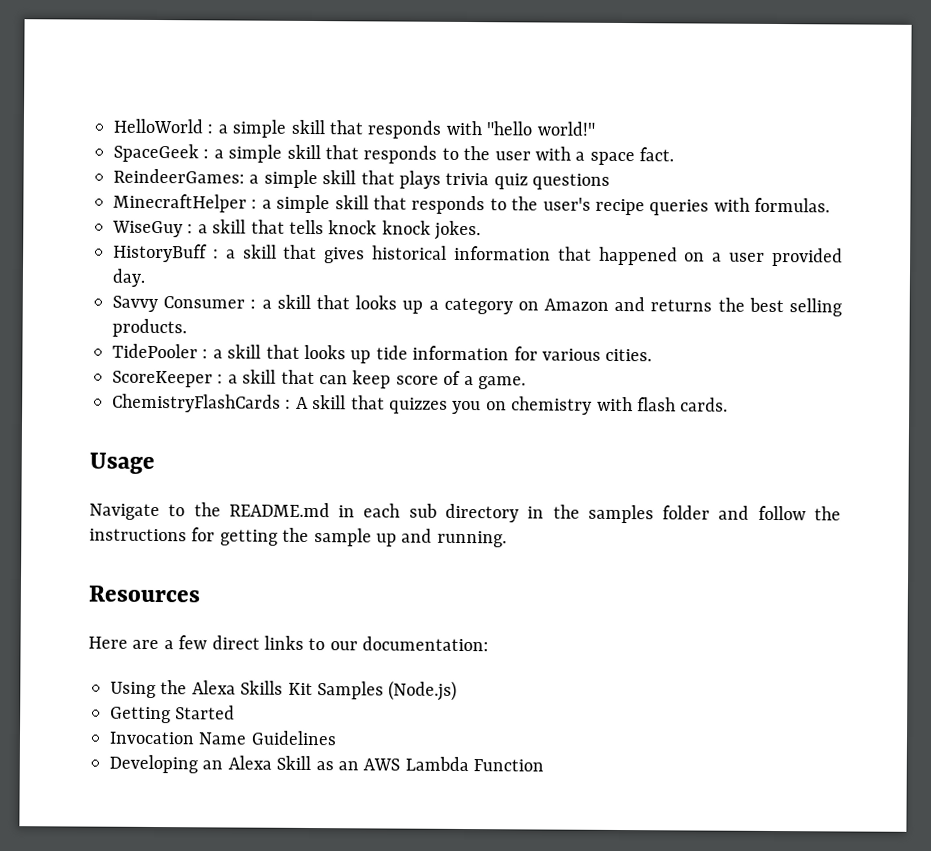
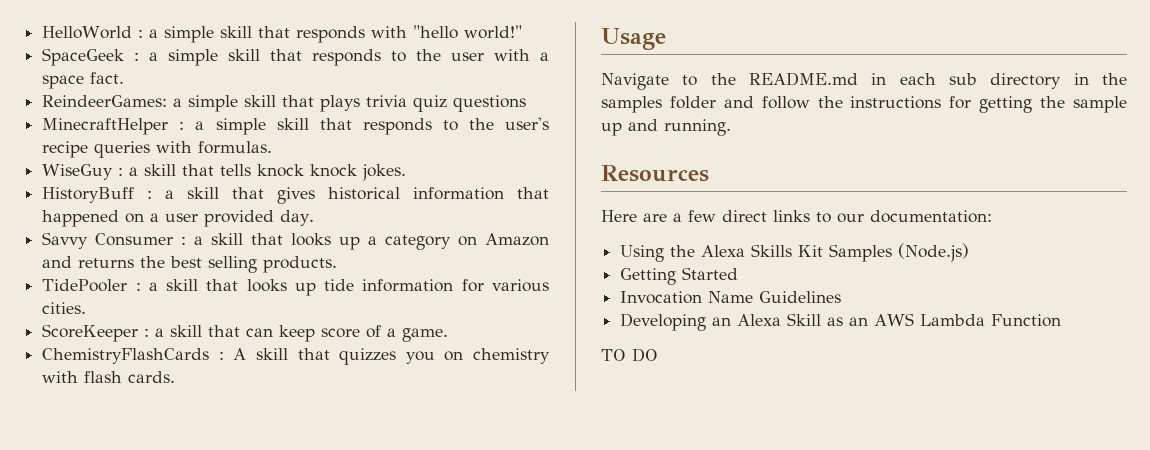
+ TO DO

